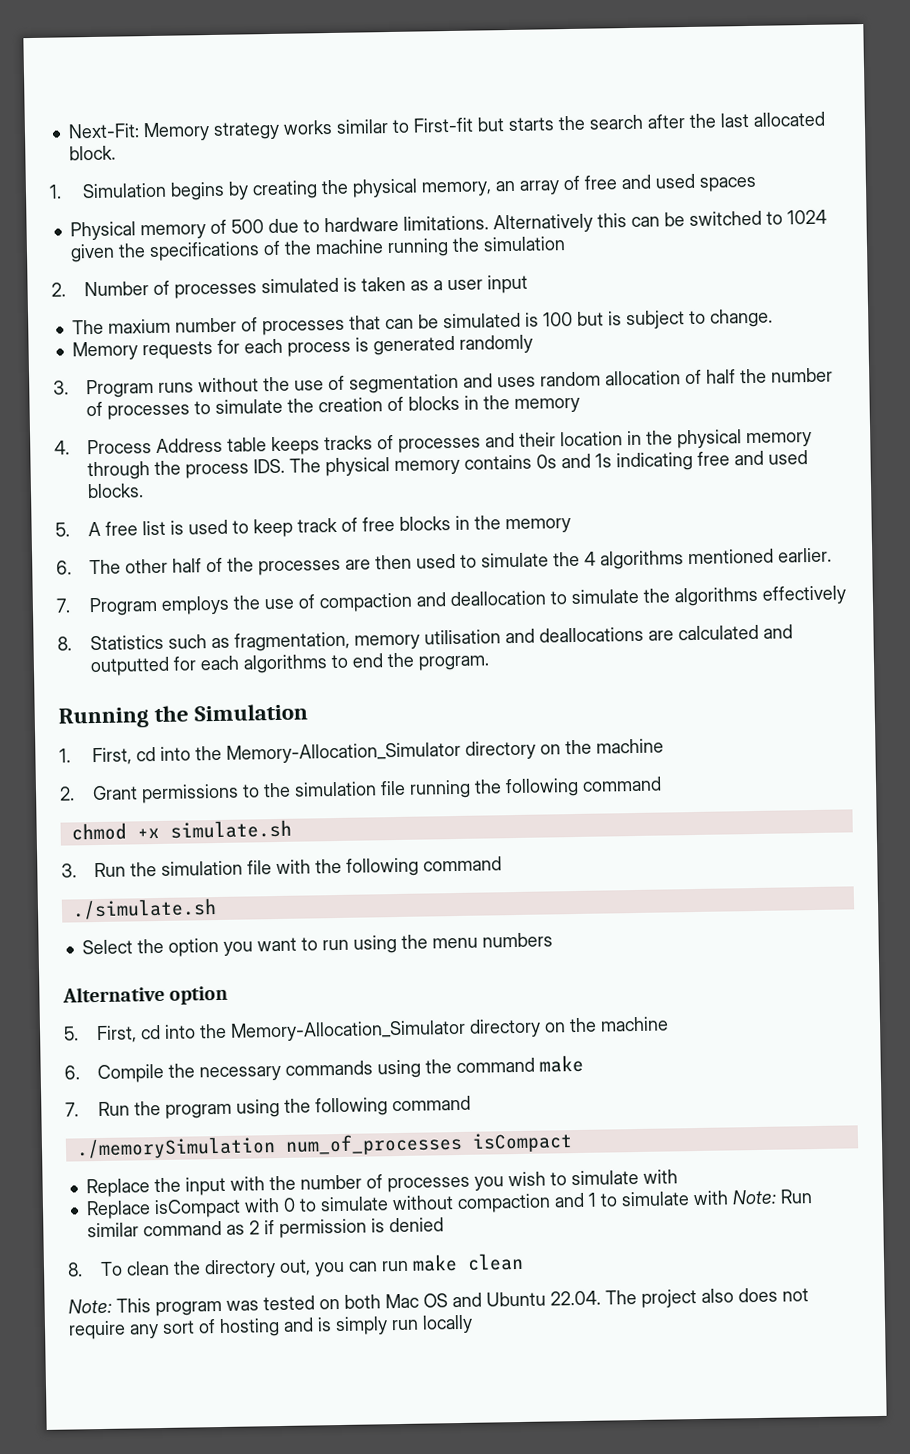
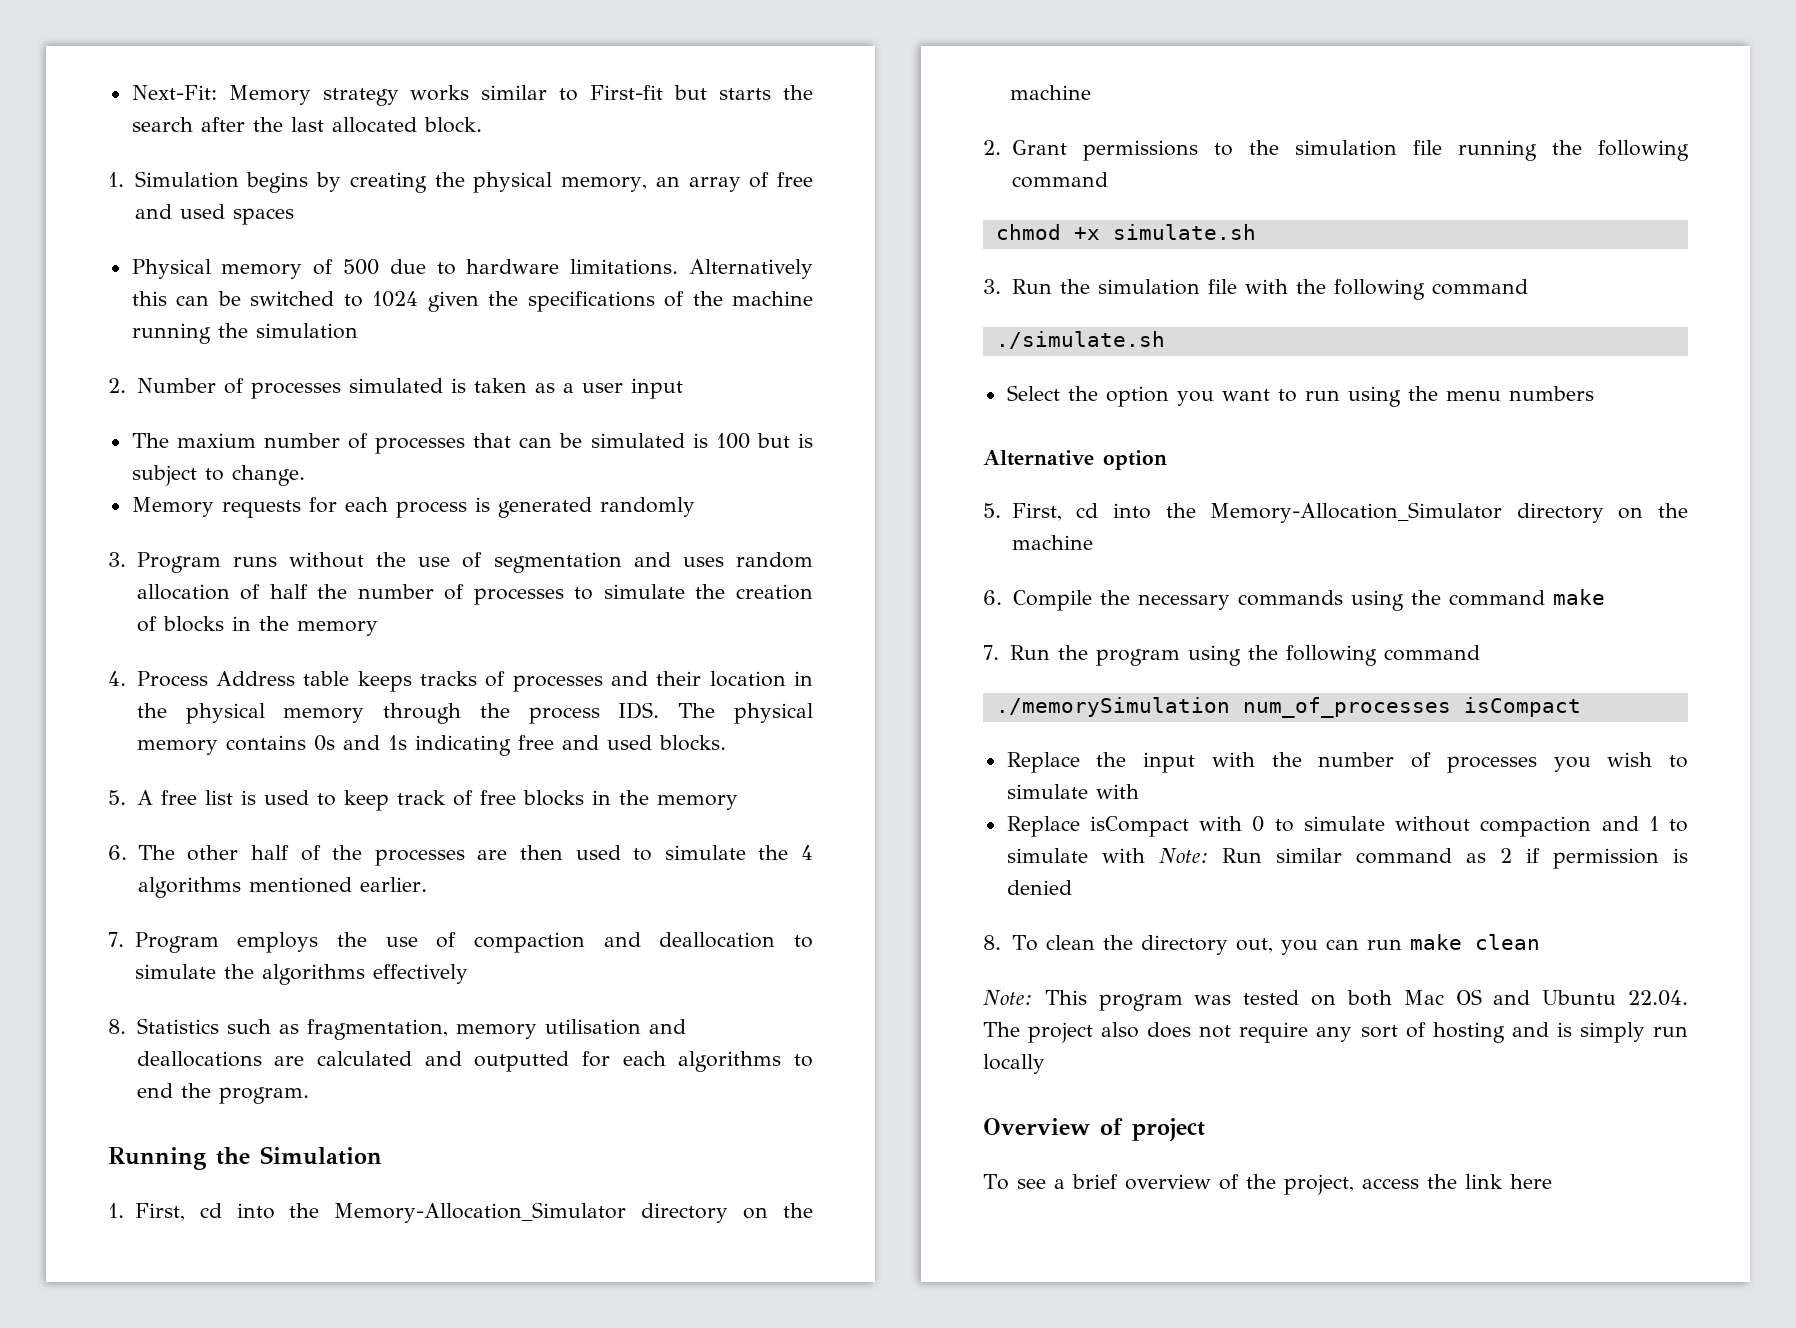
+ Overview of project
+ To see a brief overview of the project, access the link here

